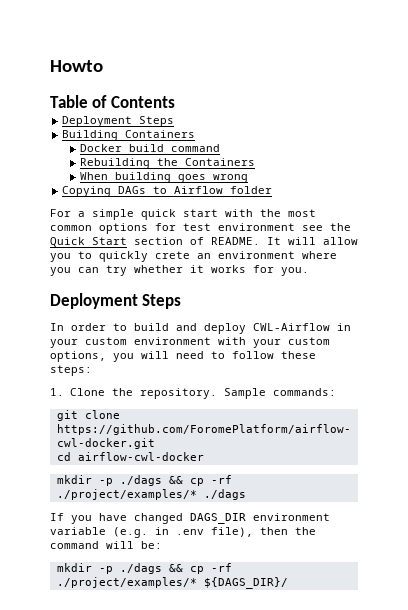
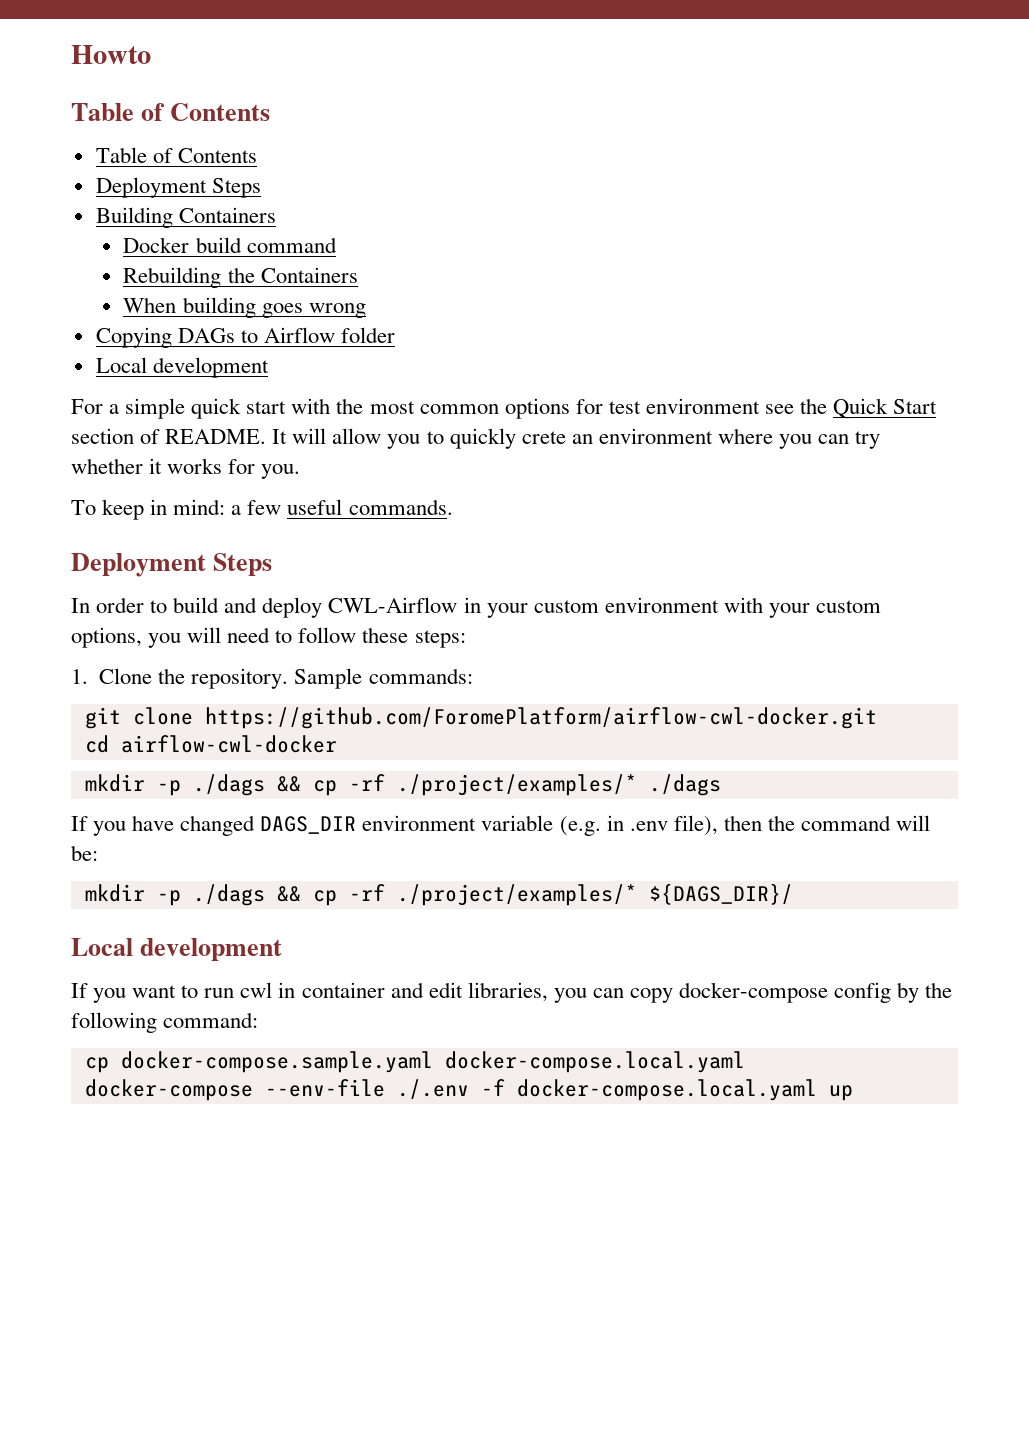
  Howto
+ Table of Contents
  Copying DAGs to Airflow folder
+ Local development
+ To keep in mind: a few useful commands.
  mkdir -p ./dags && cp -rf ./project/examples/* ${DAGS_DIR}/
+ Local development
+ If you want to run cwl in container and edit libraries, you can copy docker-compose config by the following command:
+ cp docker-compose.sample.yaml docker-compose.local.yaml
+ docker-compose --env-file ./.env -f docker-compose.local.yaml up

